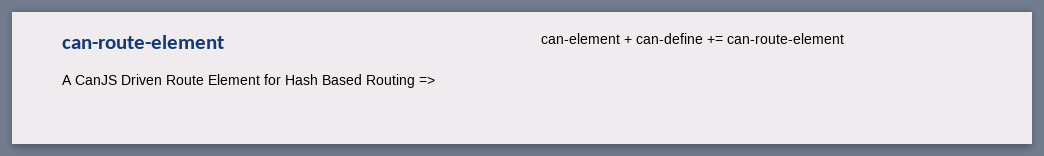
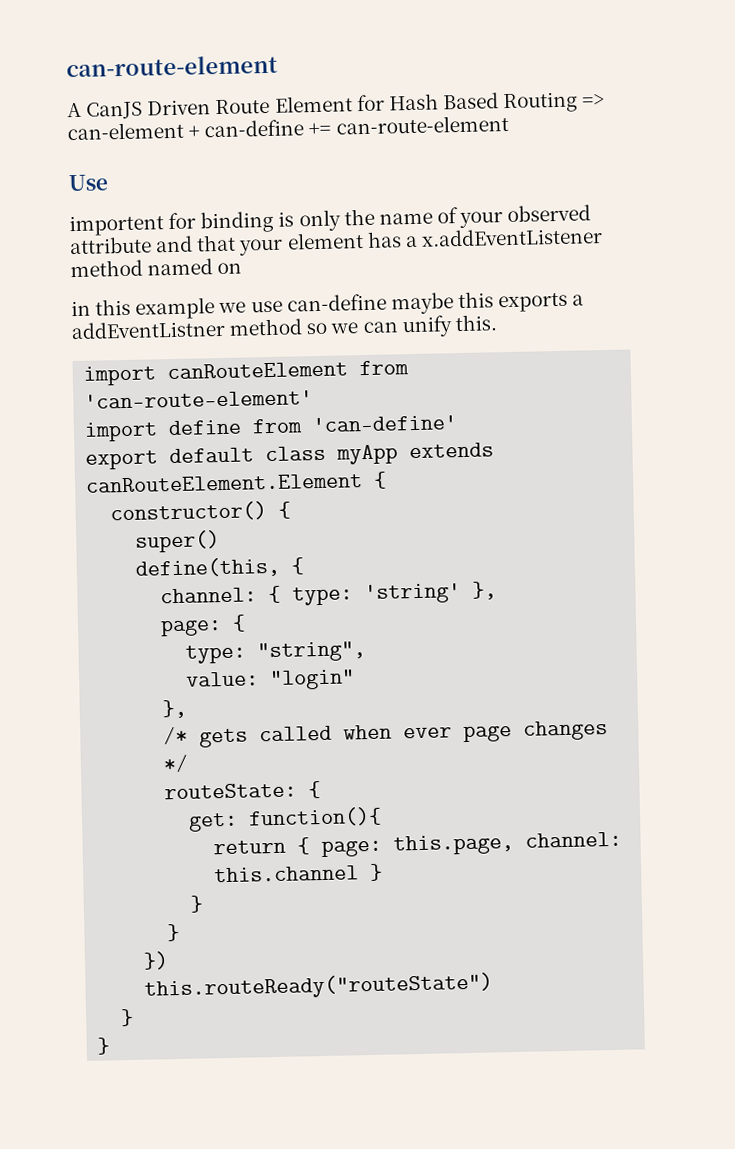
+ Use
+ importent for binding is only the name of your observed attribute and that your element has a x.addEventListener method named on
+ in this example we use can-define maybe this exports a addEventListner method so we can unify this.
+ import canRouteElement from 'can-route-element'
+ import define from 'can-define'
+ export default class myApp extends canRouteElement.Element {
+ constructor() {
+ super()
+ define(this, {
+ channel: { type: 'string' },
+ page: {
+ type: "string",
+ value: "login"
+ },
+ /* gets called when ever page changes */
+ routeState: {
+ get: function(){
+ return { page: this.page, channel: this.channel }
+ }
+ }
+ })
+ this.routeReady("routeState")
+ }
+ }

